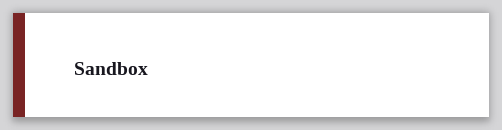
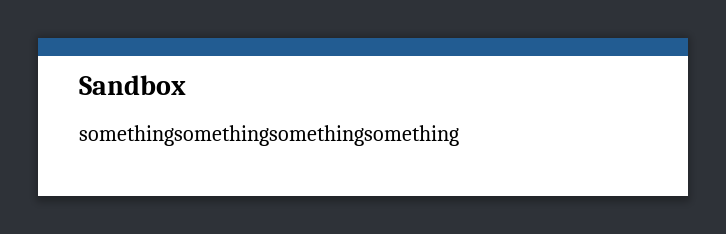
+ somethingsomethingsomethingsomething

